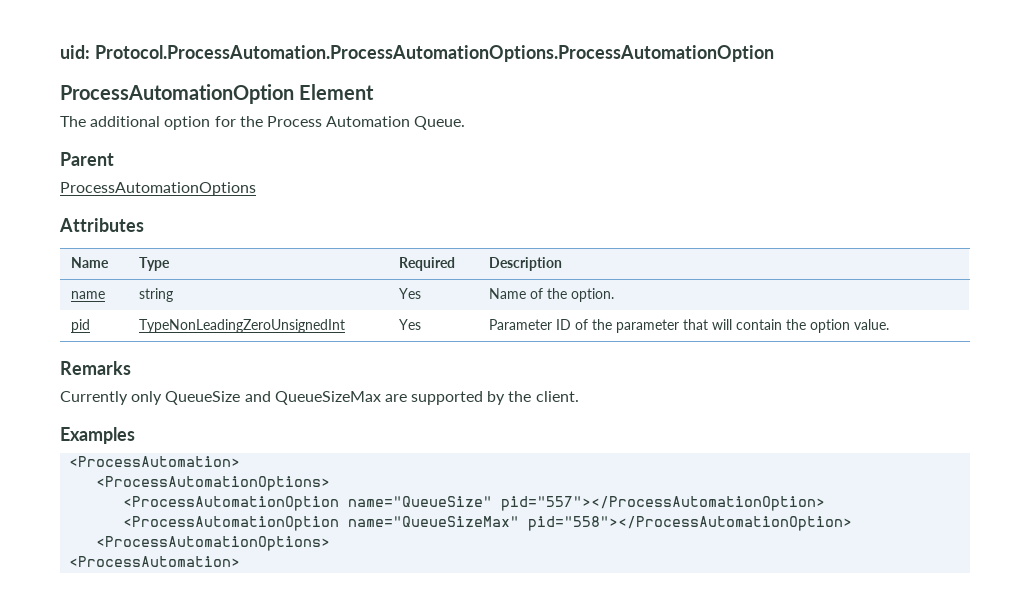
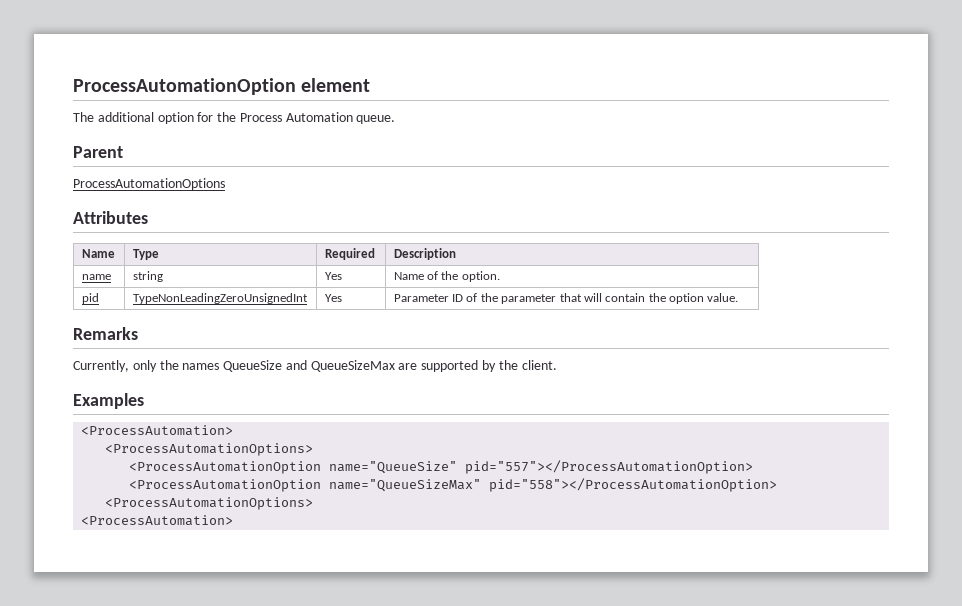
- uid: Protocol.ProcessAutomation.ProcessAutomationOptions.ProcessAutomationOption
- ProcessAutomationOption Element
+ ProcessAutomationOption element
- The additional option for the Process Automation Queue.
+ The additional option for the Process Automation queue.
- Currently only QueueSize and QueueSizeMax are supported by the client.
+ Currently, only the names QueueSize and QueueSizeMax are supported by the client.

